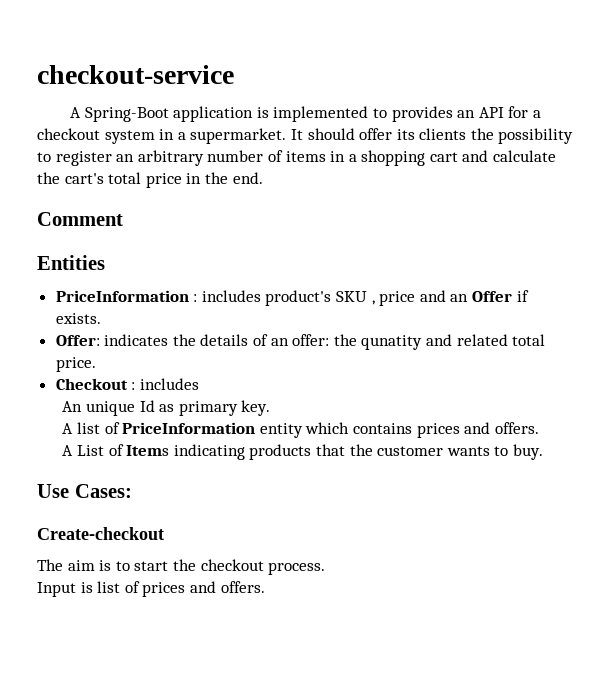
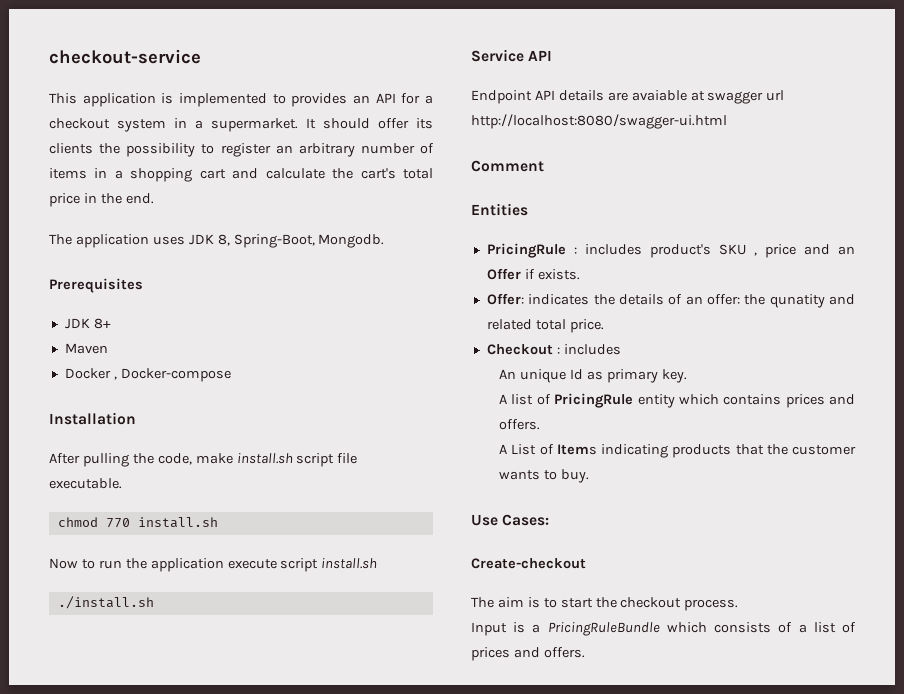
- A Spring-Boot application is implemented to provides an API for a checkout system in a supermarket.
+ This application is implemented to provides an API for a checkout system in a supermarket.
+ The application uses JDK 8, Spring-Boot, Mongodb.
+ Prerequisites
+ JDK 8+
+ Maven
+ Docker , Docker-compose
+ Installation
+ After pulling the code, make install.sh script file executable.
+ chmod 770 install.sh
+ Now to run the application execute script install.sh
+ ./install.sh
+ Service API
+ Endpoint API details are avaiable at swagger url http://localhost:8080/swagger-ui.html
- PriceInformation : includes product's SKU , price and an Offer if exists.
+ PricingRule : includes product's SKU , price and an Offer if exists.
- A list of PriceInformation entity which contains prices and offers.
+ A list of PricingRule entity which contains prices and offers.
- Input is list of prices and offers.
+ Input is a PricingRuleBundle which consists of a list of prices and offers.

